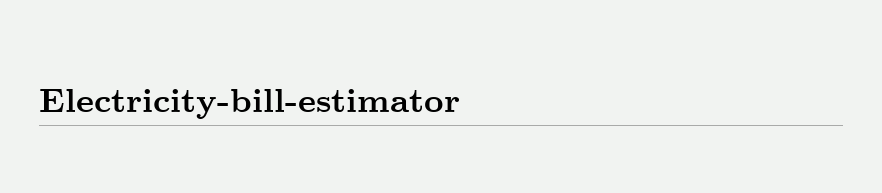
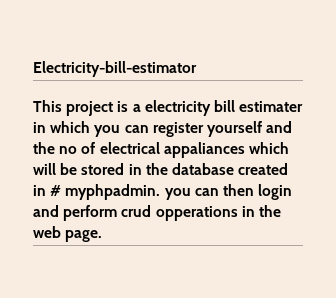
+ This project is a electricity bill estimater in which you can register yourself and the no of electrical appaliances which will be stored in the database created in # myphpadmin. you can then login and perform crud opperations in the web page.

